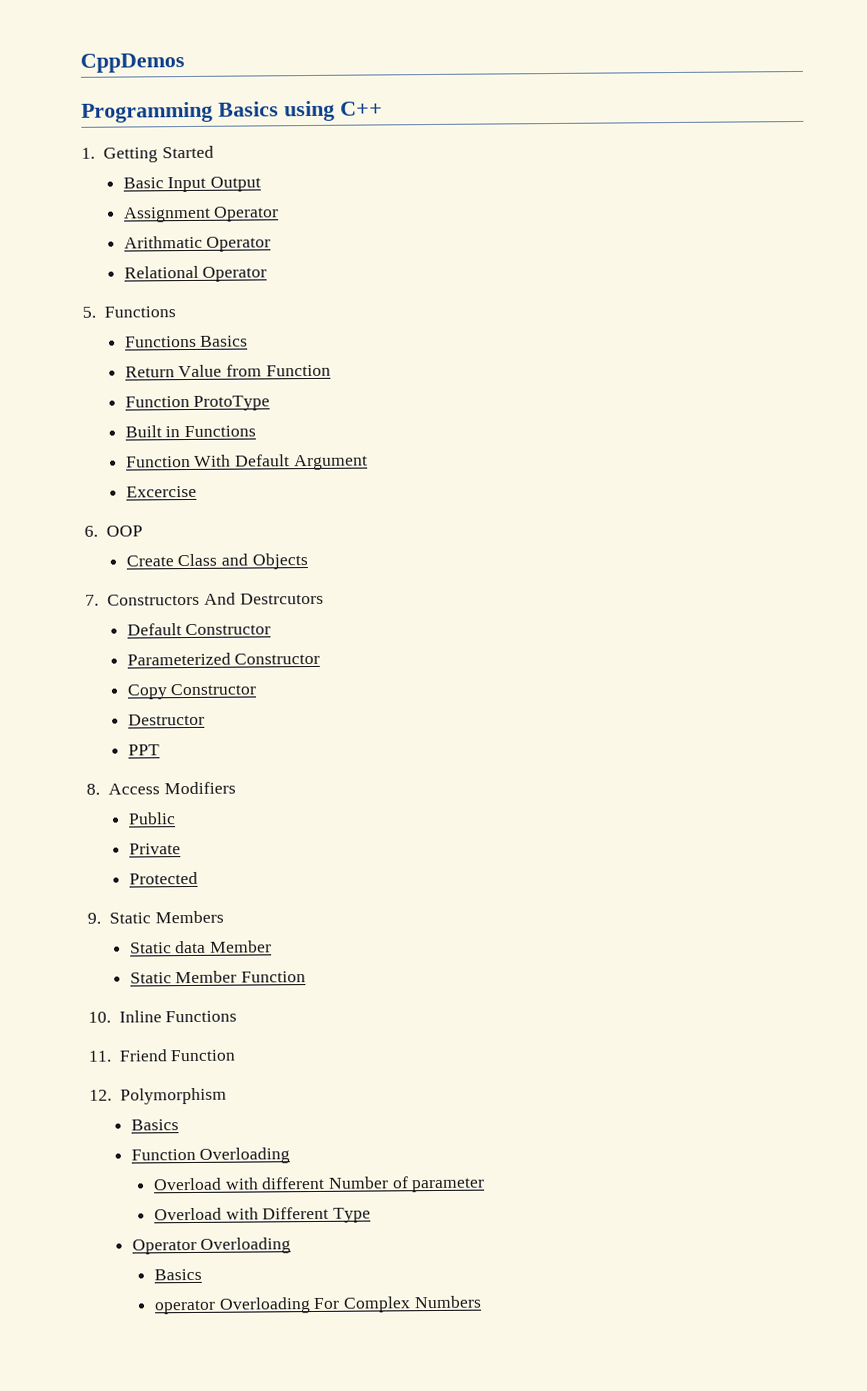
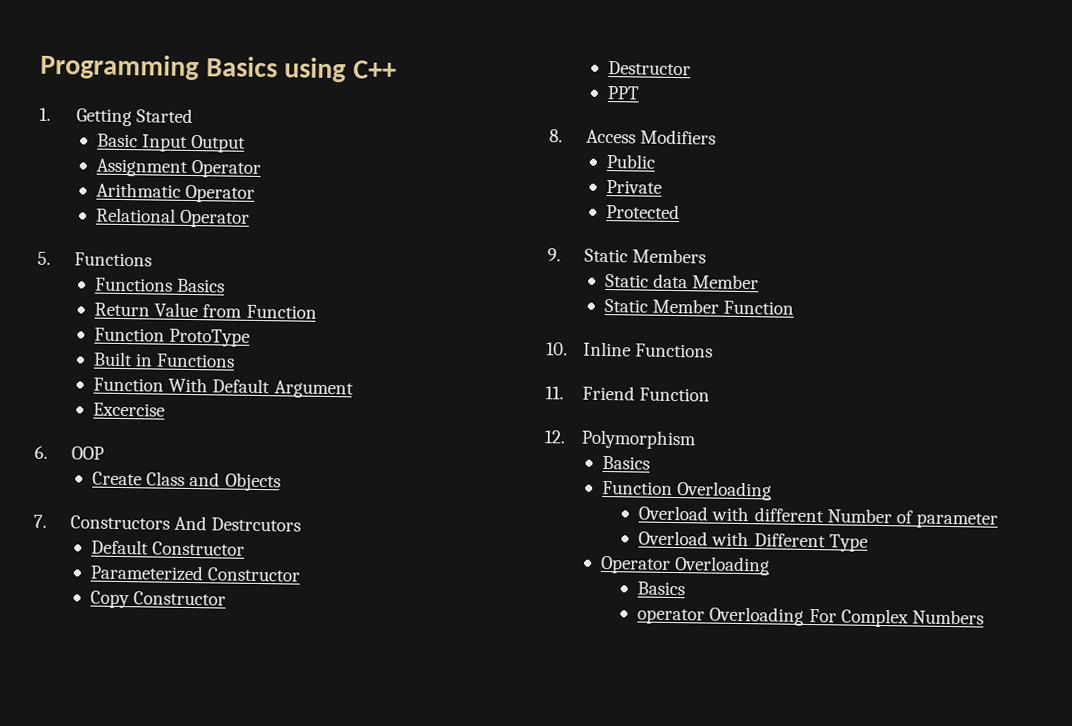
- CppDemos

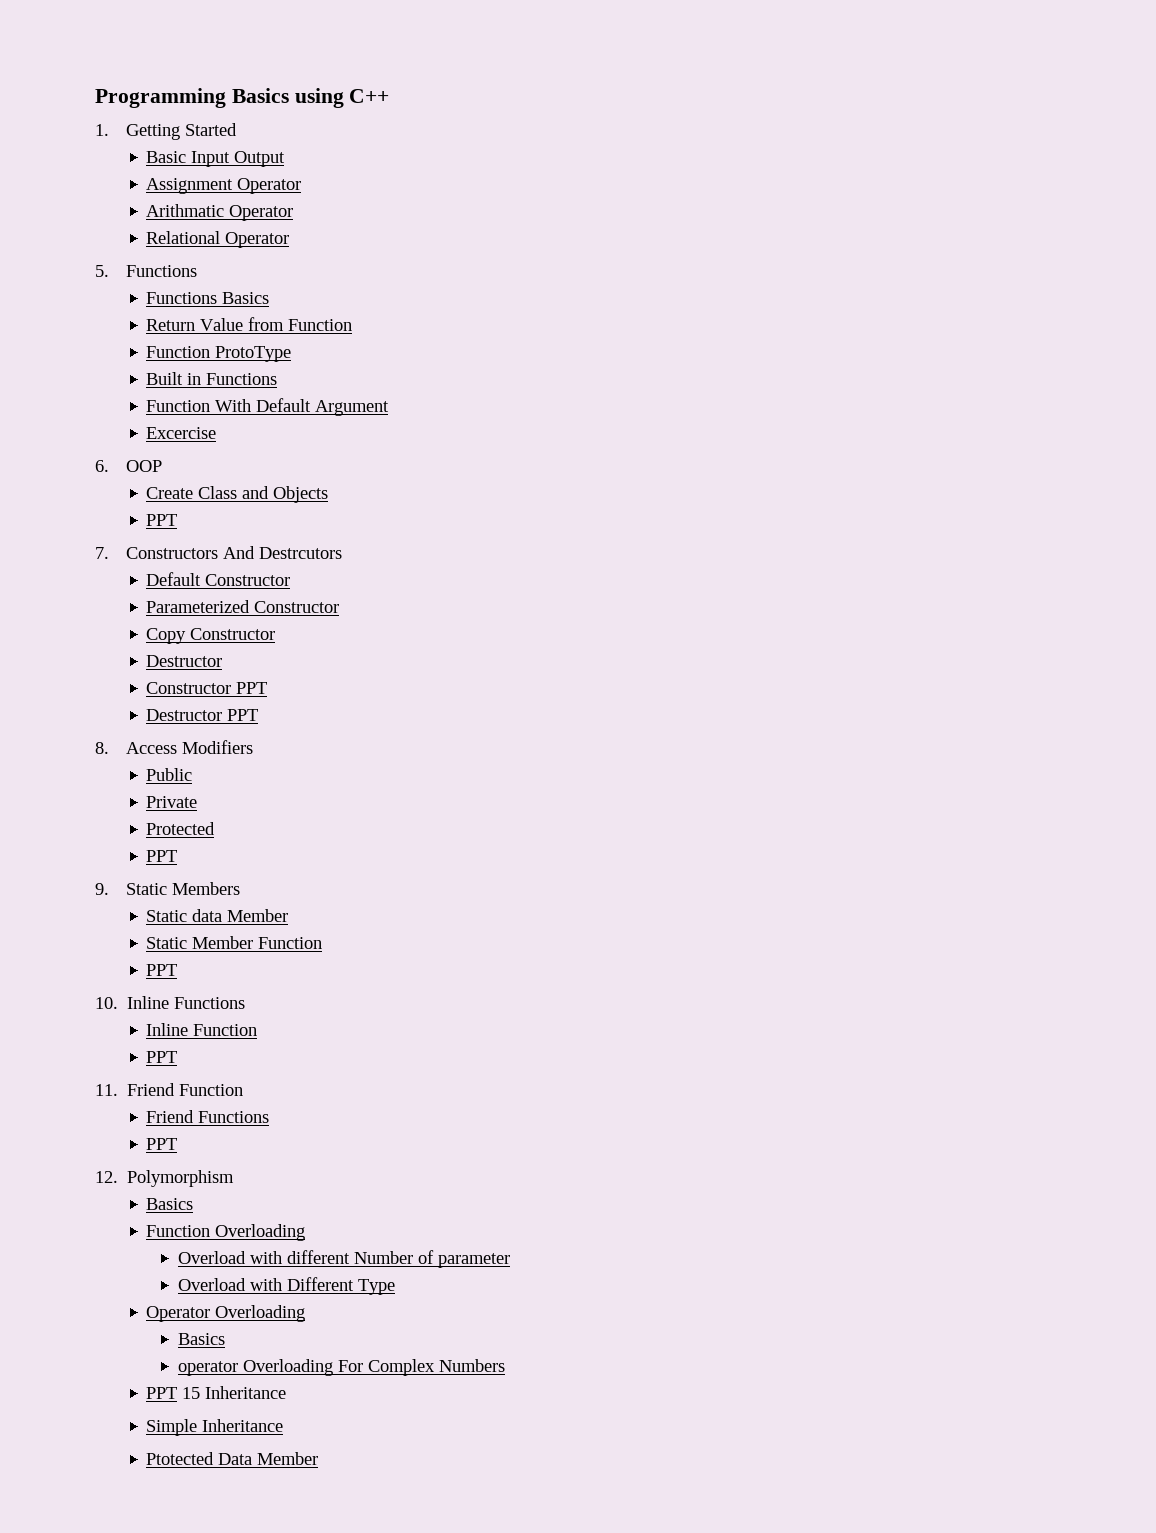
  Create Class and Objects
+ PPT
- PPT
+ Constructor PPT
+ Destructor PPT
  Protected
+ PPT
  Static Member Function
+ PPT
+ Inline Function
+ PPT
+ Friend Functions
+ PPT
+ PPT 15 Inheritance
+ Simple Inheritance
+ Ptotected Data Member

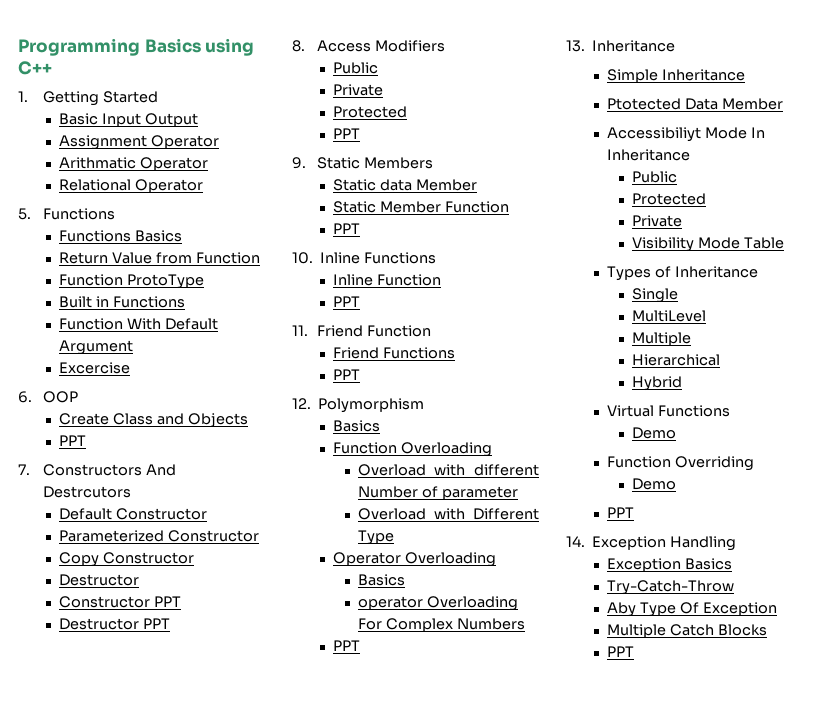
  operator Overloading For Complex Numbers
- PPT 15 Inheritance
+ PPT
+ 13. Inheritance
+ Accessibiliyt Mode In Inheritance
+ Public
+ Protected
+ Private
+ Visibility Mode Table
+ Types of Inheritance
+ Single
+ MultiLevel
+ Multiple
+ Hierarchical
+ Hybrid
+ Virtual Functions
+ Demo
+ Function Overriding
+ Demo
+ PPT
+ 14. Exception Handling
+ Exception Basics
+ Try-Catch-Throw
+ Aby Type Of Exception
+ Multiple Catch Blocks
+ PPT

